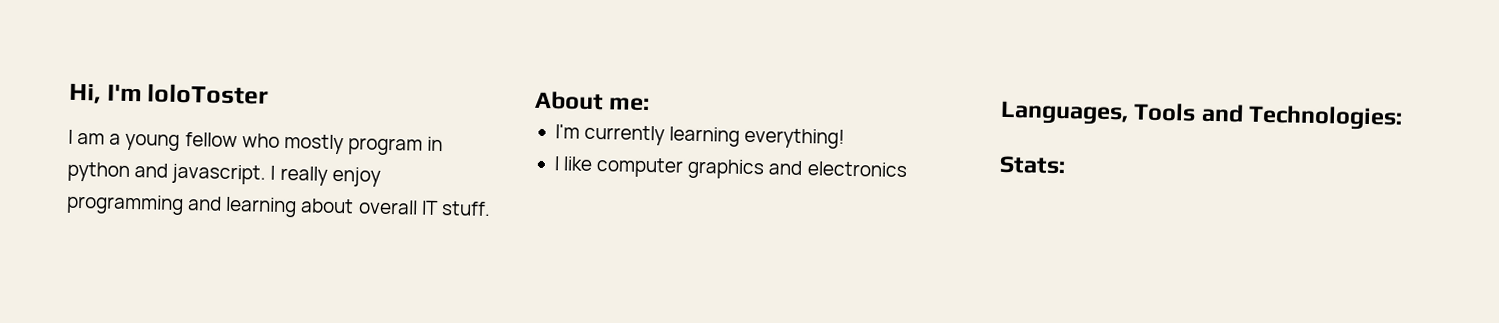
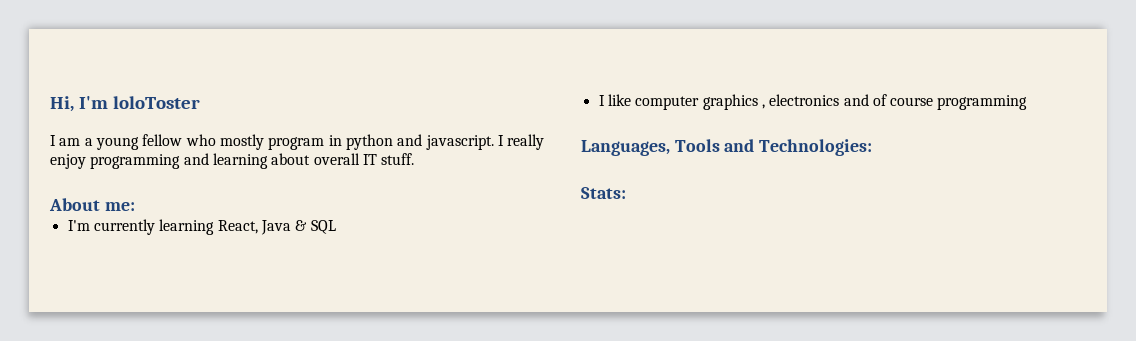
- I'm currently learning everything!
+ I'm currently learning React, Java & SQL
- I like computer graphics and electronics
+ I like computer graphics , electronics and of course programming

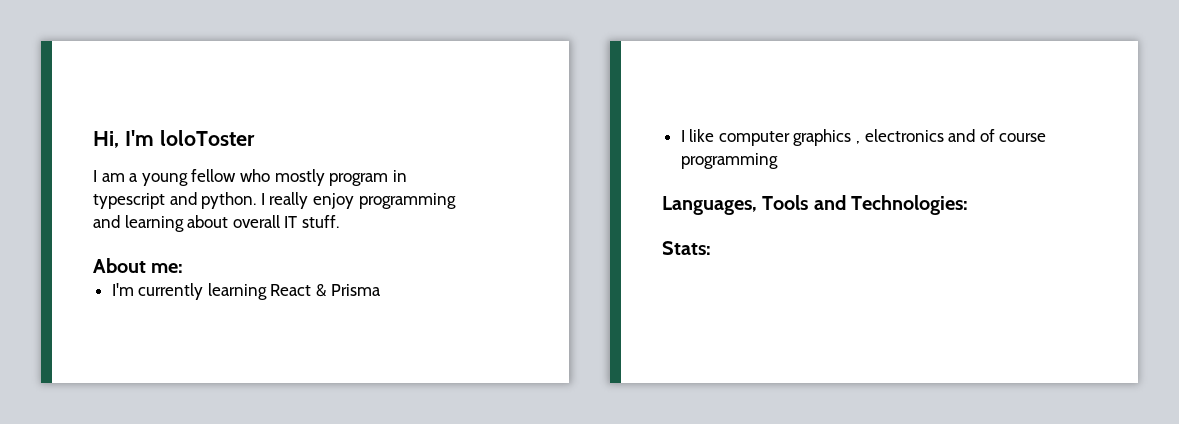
- I am a young fellow who mostly program in python and javascript.
+ I am a young fellow who mostly program in typescript and python.
- I'm currently learning React, Java & SQL
+ I'm currently learning React & Prisma

